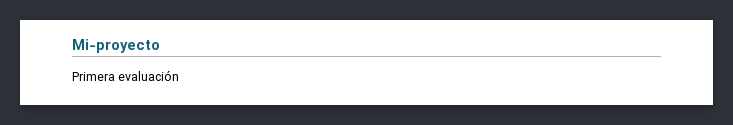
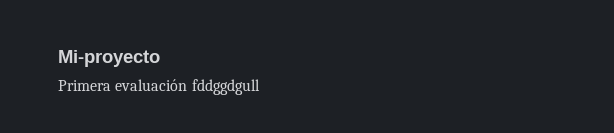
- Primera evaluación
+ Primera evaluación fddggdgull

